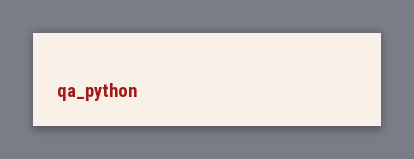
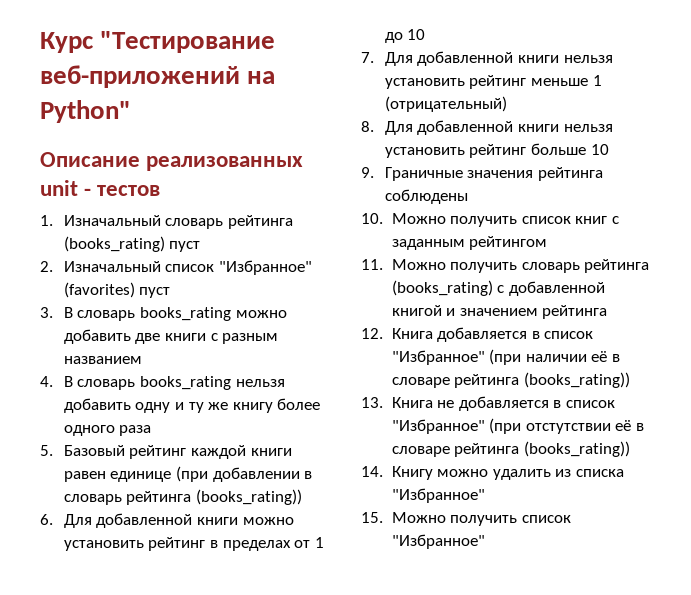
- qa_python
+ Курс "Тестирование веб-приложений на Python"
+ Описание реализованных unit - тестов
+ 1. Изначальный словарь рейтинга (books_rating) пуст
+ 2. Изначальный список "Избранное" (favorites) пуст
+ 3. В словарь books_rating можно добавить две книги с разным названием
+ 4. В словарь books_rating нельзя добавить одну и ту же книгу более одного раза
+ 5. Базовый рейтинг каждой книги равен единице (при добавлении в словарь рейтинга (books_rating))
+ 6. Для добавленной книги можно установить рейтинг в пределах от 1 до 10
+ 7. Для добавленной книги нельзя установить рейтинг меньше 1 (отрицательный)
+ 8. Для добавленной книги нельзя установить рейтинг больше 10
+ 9. Граничные значения рейтинга соблюдены
+ 10. Можно получить список книг с заданным рейтингом
+ 11. Можно получить словарь рейтинга (books_rating) с добавленной книгой и значением рейтинга
+ 12. Книга добавляется в список "Избранное" (при наличии её в словаре рейтинга (books_rating))
+ 13. Книга не добавляется в список "Избранное" (при отстутствии её в словаре рейтинга (books_rating))
+ 14. Книгу можно удалить из списка "Избранное"
+ 15. Можно получить список "Избранное"

